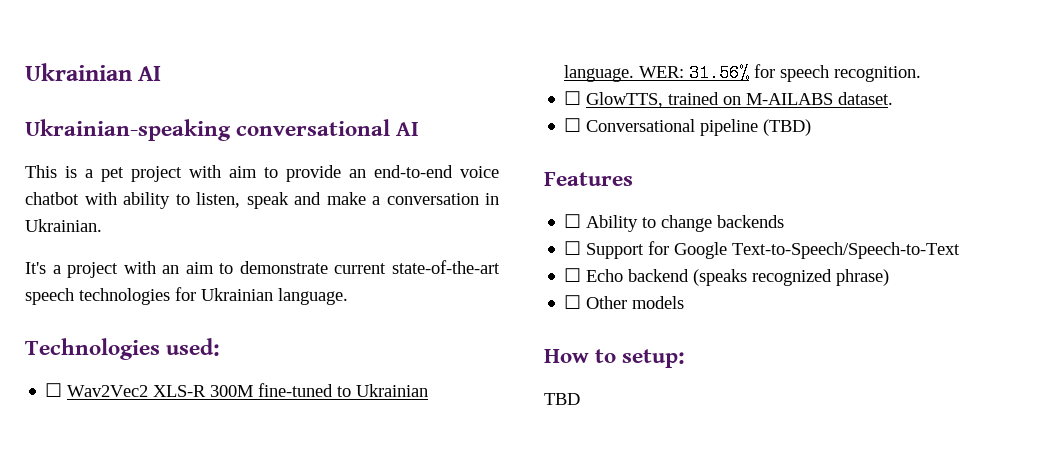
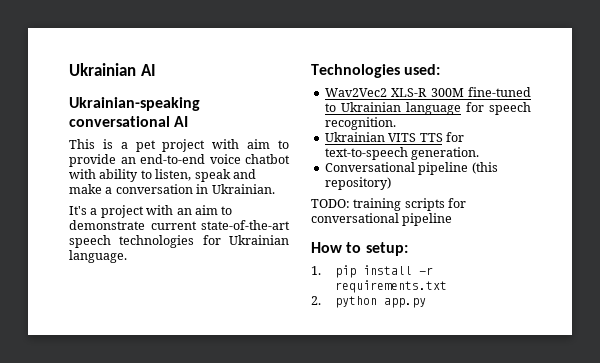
- ☐ Wav2Vec2 XLS-R 300M fine-tuned to Ukrainian language. WER: 31.56% for speech recognition.
+ Wav2Vec2 XLS-R 300M fine-tuned to Ukrainian language for speech recognition.
- ☐ GlowTTS, trained on M-AILABS dataset.
- ☐ Conversational pipeline (TBD)
- Features
- ☐ Ability to change backends
- ☐ Support for Google Text-to-Speech/Speech-to-Text
- ☐ Echo backend (speaks recognized phrase)
- ☐ Other models
+ Ukrainian VITS TTS for text-to-speech generation.
+ Conversational pipeline (this repository)
+ TODO: training scripts for conversational pipeline
  How to setup:
- TBD
+ 1. pip install -r requirements.txt
+ 2. python app.py

